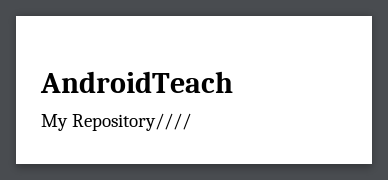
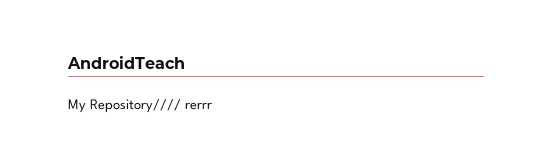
- My Repository////
+ My Repository//// rerrr

